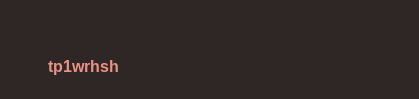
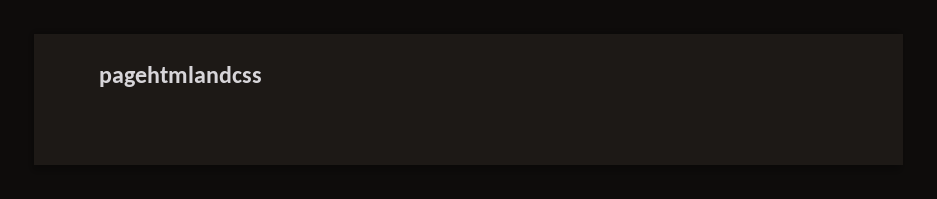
- tp1wrhsh
+ pagehtmlandcss

